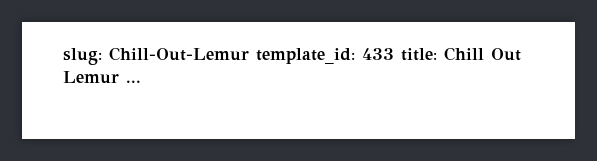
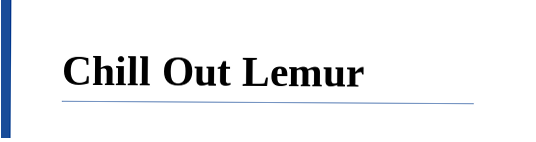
- slug: Chill-Out-Lemur template_id: 433 title: Chill Out Lemur ...
+ Chill Out Lemur

